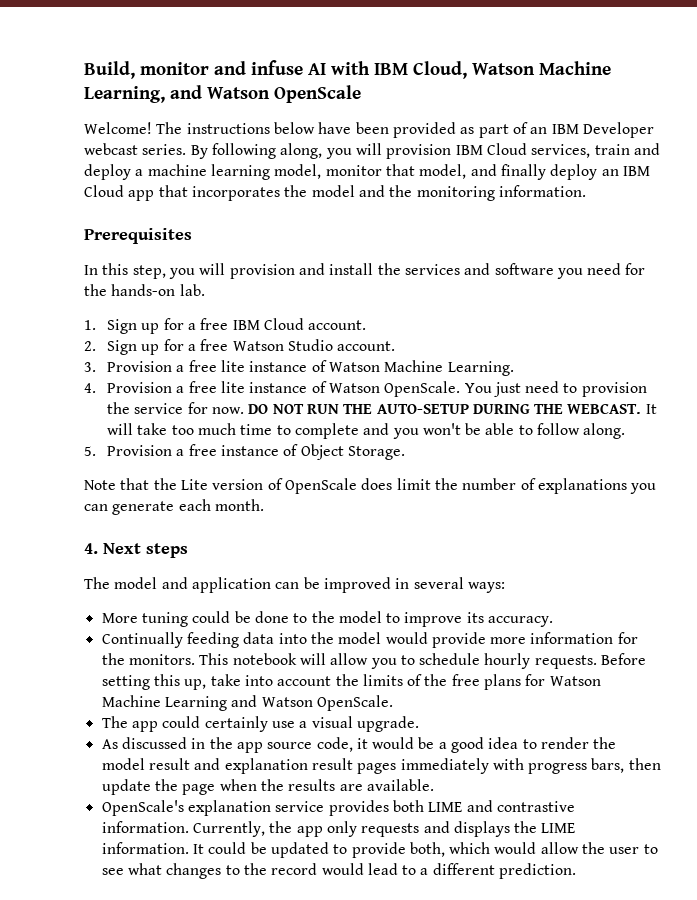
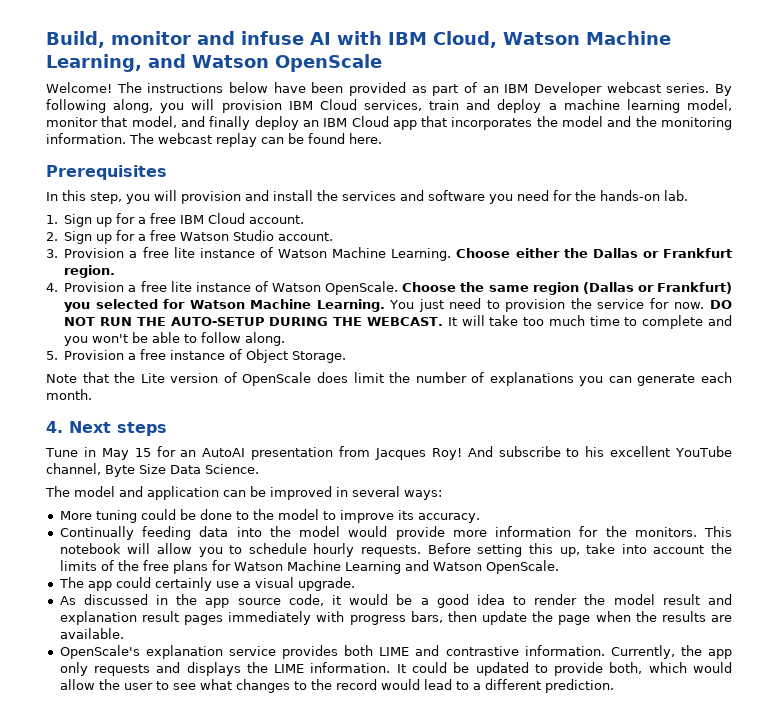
+ The webcast replay can be found here.
+ Choose either the Dallas or Frankfurt region.
+ Choose the same region (Dallas or Frankfurt) you selected for Watson Machine Learning.
+ Tune in May 15 for an AutoAI presentation from Jacques Roy! And subscribe to his excellent YouTube channel, Byte Size Data Science.

